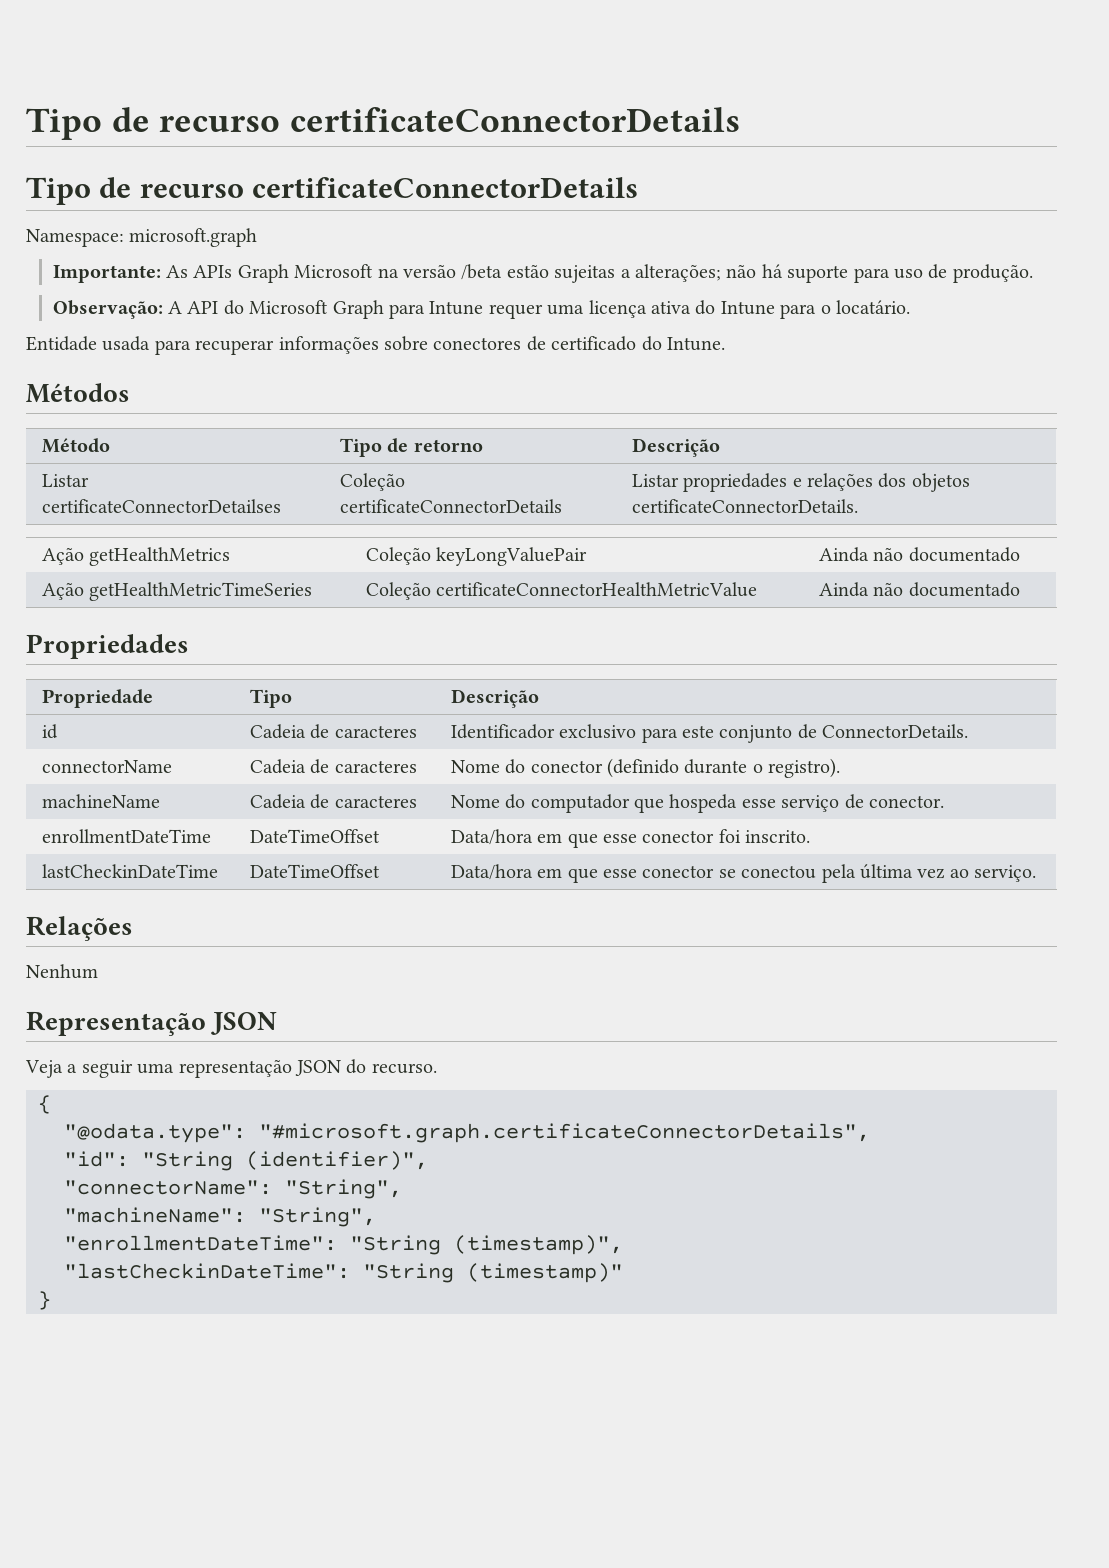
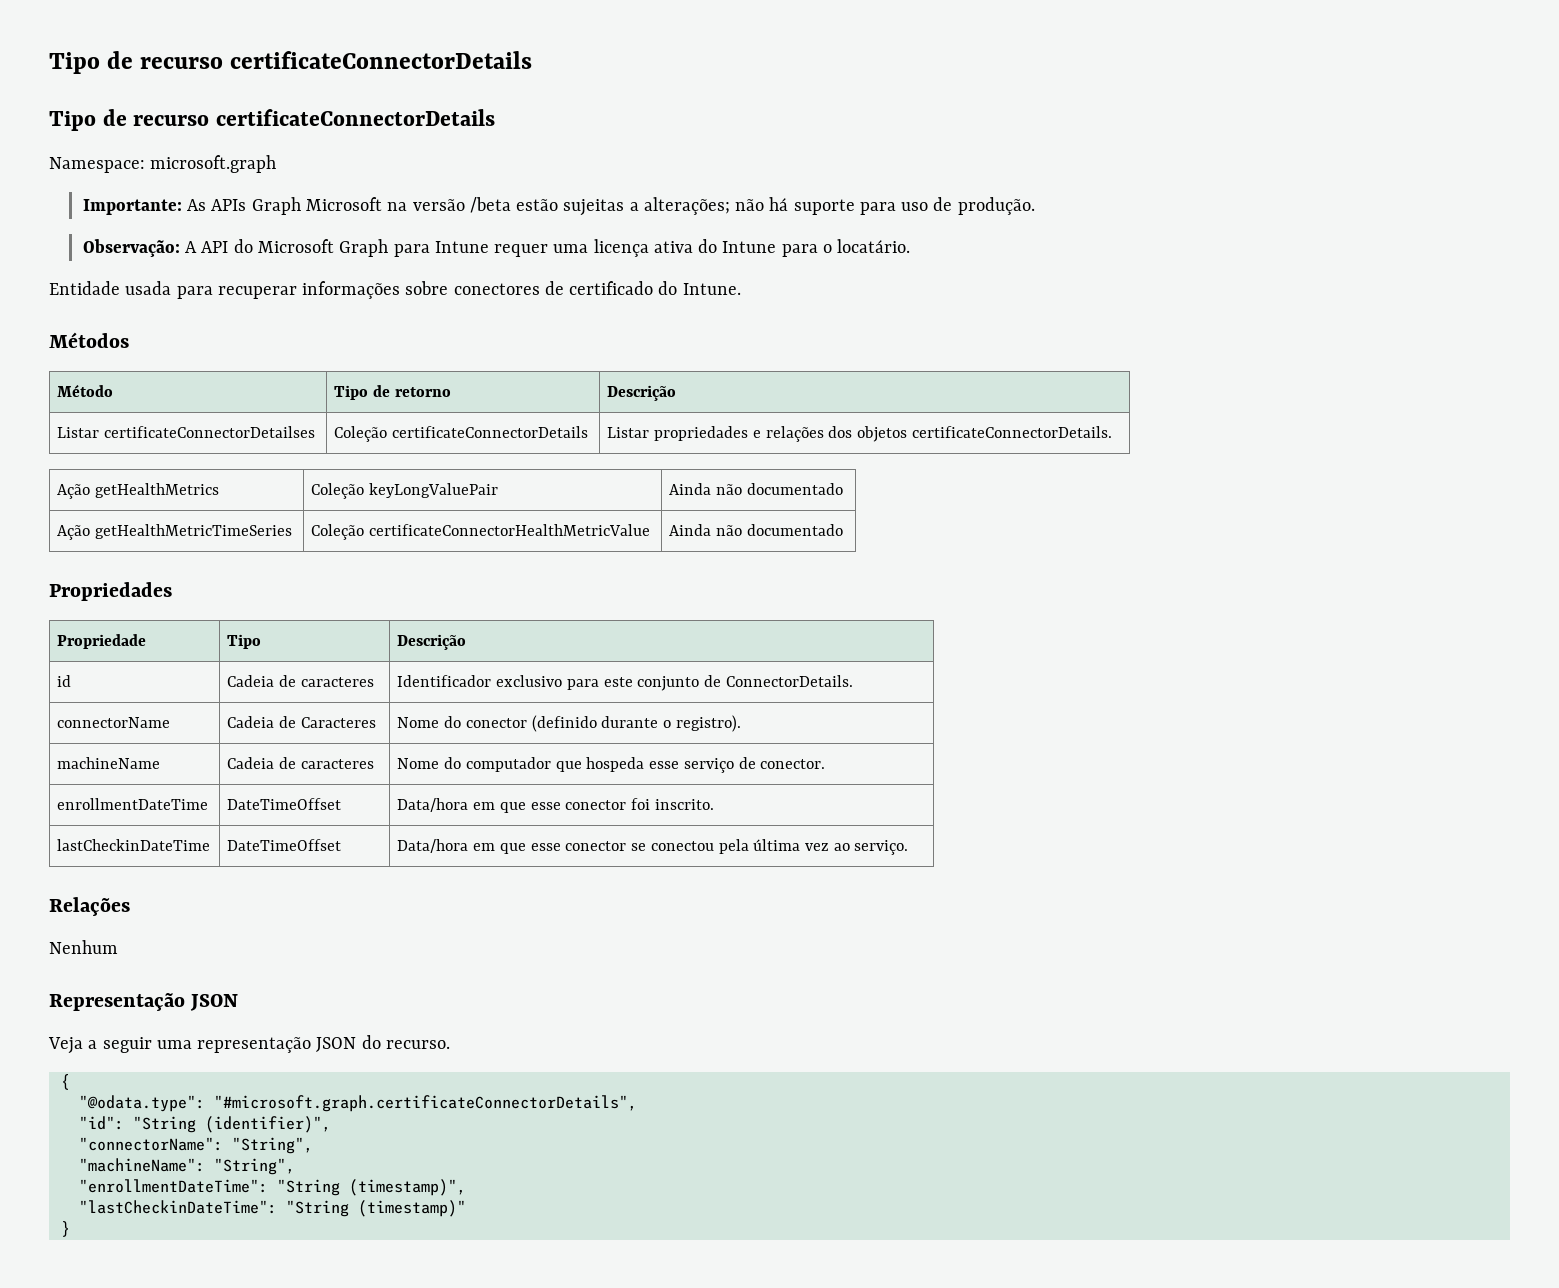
- connectorName | Cadeia de caracteres | Nome do conector (definido durante o registro).
+ connectorName | Cadeia de Caracteres | Nome do conector (definido durante o registro).

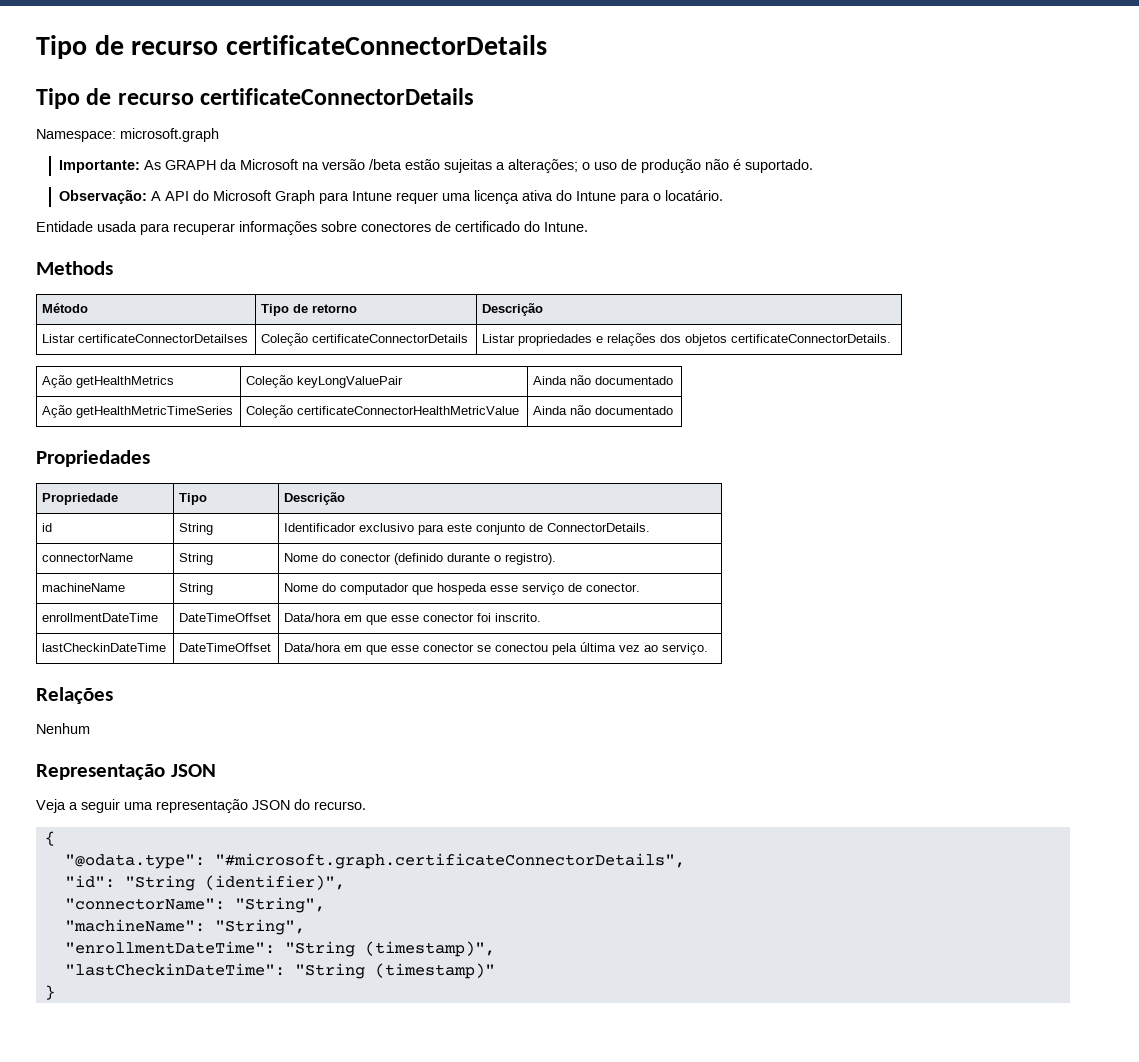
- Importante: As APIs Graph Microsoft na versão /beta estão sujeitas a alterações; não há suporte para uso de produção.
+ Importante: As GRAPH da Microsoft na versão /beta estão sujeitas a alterações; o uso de produção não é suportado.
- Métodos
+ Methods
- id | Cadeia de caracteres | Identificador exclusivo para este conjunto de ConnectorDetails.
+ id | String | Identificador exclusivo para este conjunto de ConnectorDetails.
- connectorName | Cadeia de Caracteres | Nome do conector (definido durante o registro).
+ connectorName | String | Nome do conector (definido durante o registro).
- machineName | Cadeia de caracteres | Nome do computador que hospeda esse serviço de conector.
+ machineName | String | Nome do computador que hospeda esse serviço de conector.

